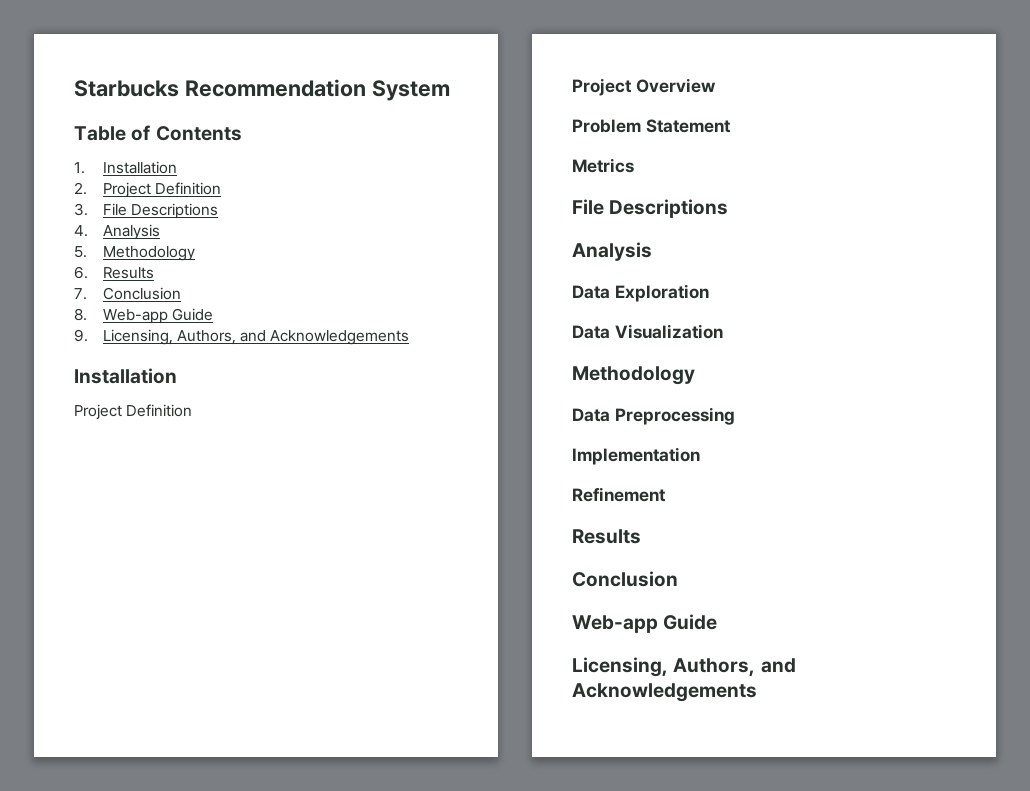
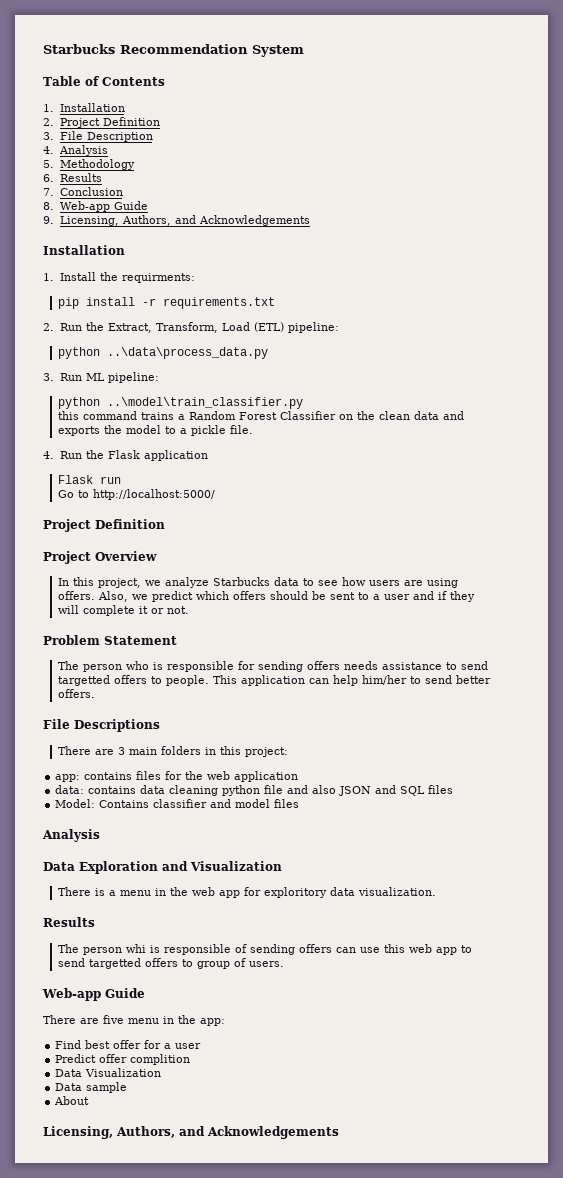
- 3. File Descriptions
+ 3. File Description
  9. Licensing, Authors, and Acknowledgements
  Installation
+ 1. Install the requirments:
+ pip install -r requirements.txt
+ 2. Run the Extract, Transform, Load (ETL) pipeline:
+ python ..\data\process_data.py
+ 3. Run ML pipeline:
+ python ..\model\train_classifier.py
+ this command trains a Random Forest Classifier on the clean data and exports the model to a pickle file.
+ 4. Run the Flask application
+ Flask run
+ Go to http://localhost:5000/
  Project Definition
  Project Overview
+ In this project, we analyze Starbucks data to see how users are using offers. Also, we predict which offers should be sent to a user and if they will complete it or not.
  Problem Statement
- Metrics
+ The person who is responsible for sending offers needs assistance to send targetted offers to people. This application can help him/her to send better offers.
  File Descriptions
+ There are 3 main folders in this project:
+ app: contains files for the web application
+ data: contains data cleaning python file and also JSON and SQL files
+ Model: Contains classifier and model files
  Analysis
- Data Exploration
+ Data Exploration and Visualization
+ There is a menu in the web app for exploritory data visualization.
+ Results
+ The person whi is responsible of sending offers can use this web app to send targetted offers to group of users.
+ Web-app Guide
+ There are five menu in the app:
+ Find best offer for a user
+ Predict offer complition
  Data Visualization
- Methodology
- Data Preprocessing
- Implementation
- Refinement
- Results
- Conclusion
- Web-app Guide
+ Data sample
+ About

